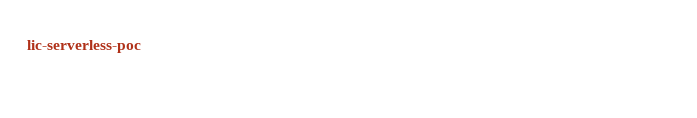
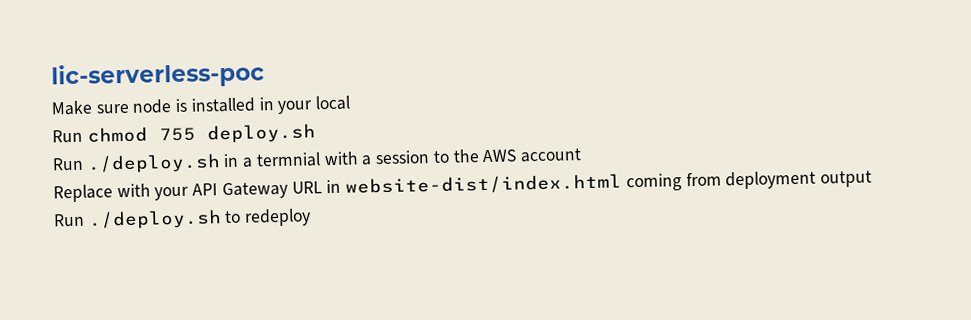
+ Make sure node is installed in your local
+ Run chmod 755 deploy.sh
+ Run ./deploy.sh in a termnial with a session to the AWS account
+ Replace with your API Gateway URL in website-dist/index.html coming from deployment output
+ Run ./deploy.sh to redeploy

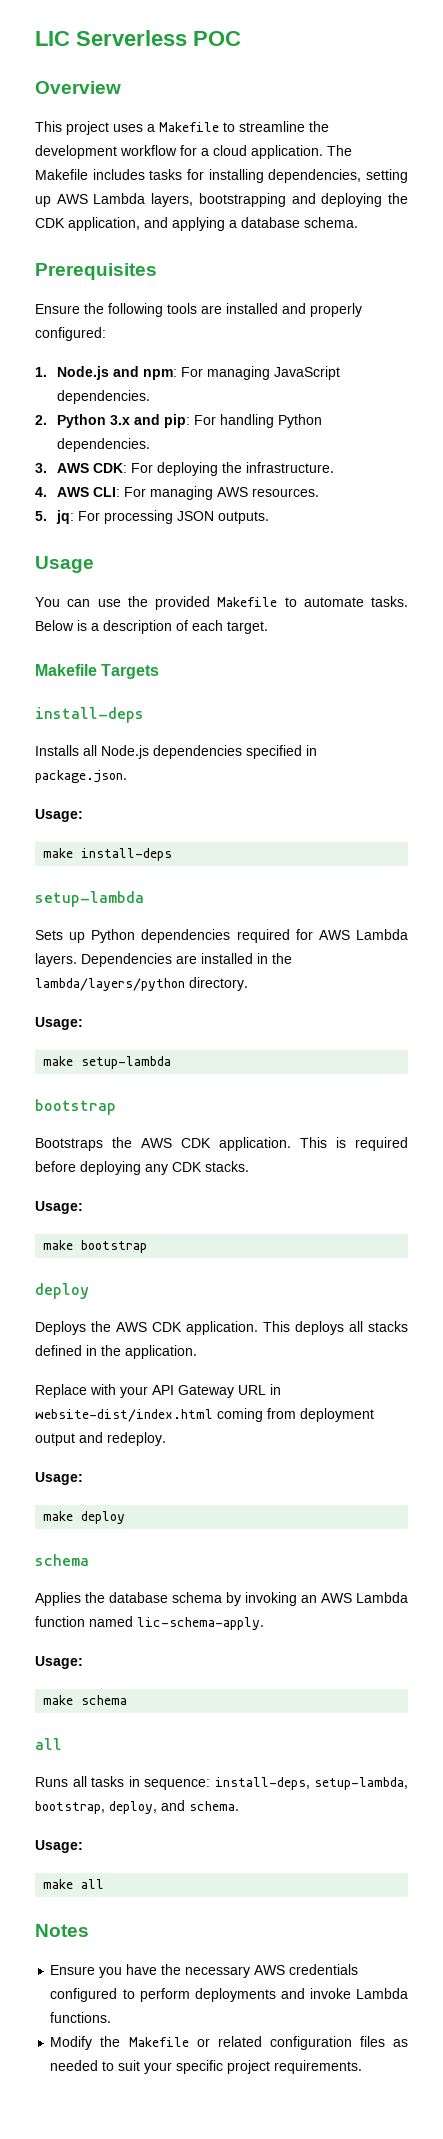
- lic-serverless-poc
- Make sure node is installed in your local
- Run chmod 755 deploy.sh
- Run ./deploy.sh in a termnial with a session to the AWS account
+ LIC Serverless POC
+ Overview
+ This project uses a Makefile to streamline the development workflow for a cloud application. The Makefile includes tasks for installing dependencies, setting up AWS Lambda layers, bootstrapping and deploying the CDK application, and applying a database schema.
+ Prerequisites
+ Ensure the following tools are installed and properly configured:
+ 1. Node.js and npm: For managing JavaScript dependencies.
+ 2. Python 3.x and pip: For handling Python dependencies.
+ 3. AWS CDK: For deploying the infrastructure.
+ 4. AWS CLI: For managing AWS resources.
+ 5. jq: For processing JSON outputs.
+ Usage
+ You can use the provided Makefile to automate tasks. Below is a description of each target.
+ Makefile Targets
+ install-deps
+ Installs all Node.js dependencies specified in package.json.
+ Usage:
+ make install-deps
+ setup-lambda
+ Sets up Python dependencies required for AWS Lambda layers. Dependencies are installed in the lambda/layers/python directory.
+ Usage:
+ make setup-lambda
+ bootstrap
+ Bootstraps the AWS CDK application. This is required before deploying any CDK stacks.
+ Usage:
+ make bootstrap
+ deploy
+ Deploys the AWS CDK application. This deploys all stacks defined in the application.
- Replace with your API Gateway URL in website-dist/index.html coming from deployment output
- Run ./deploy.sh to redeploy
+ Replace with your API Gateway URL in website-dist/index.html coming from deployment output and redeploy.
+ Usage:
+ make deploy
+ schema
+ Applies the database schema by invoking an AWS Lambda function named lic-schema-apply.
+ Usage:
+ make schema
+ all
+ Runs all tasks in sequence: install-deps, setup-lambda, bootstrap, deploy, and schema.
+ Usage:
+ make all
+ Notes
+ Ensure you have the necessary AWS credentials configured to perform deployments and invoke Lambda functions.
+ Modify the Makefile or related configuration files as needed to suit your specific project requirements.

